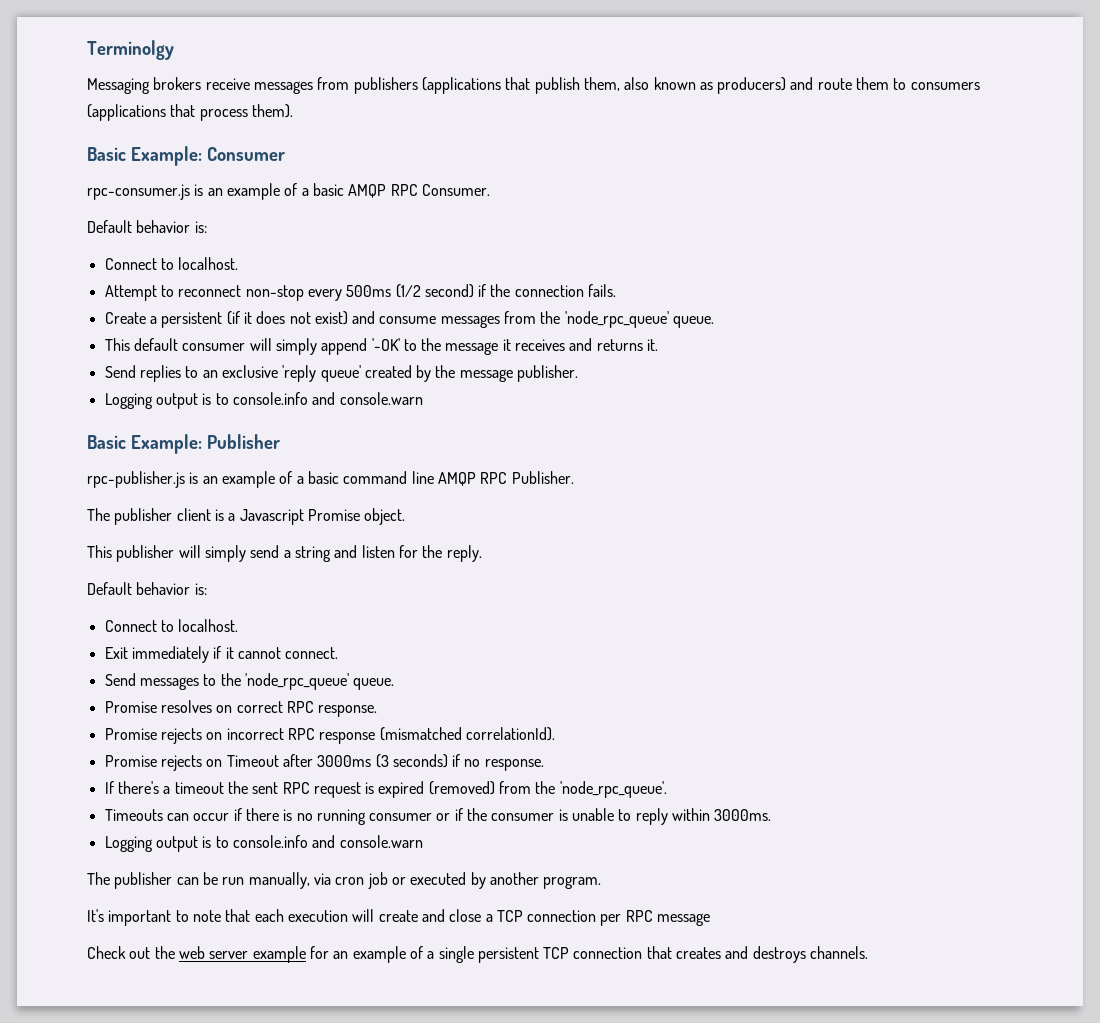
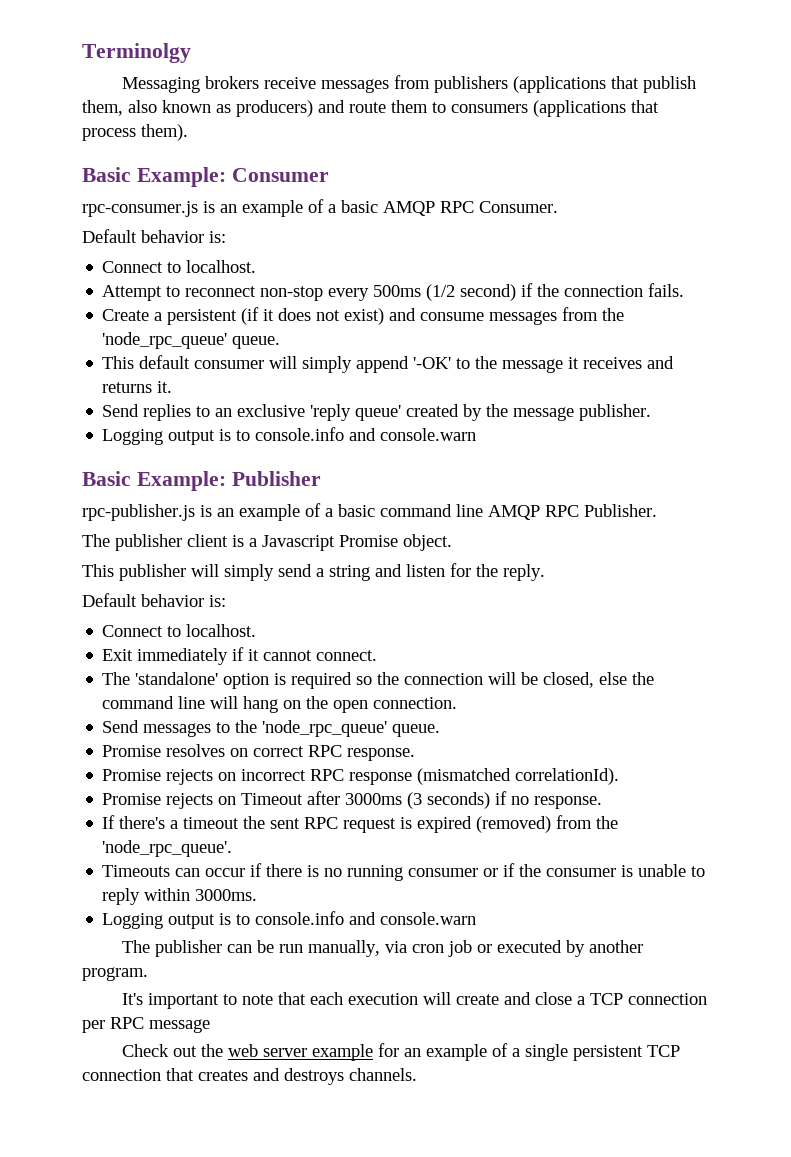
+ The 'standalone' option is required so the connection will be closed, else the command line will hang on the open connection.

